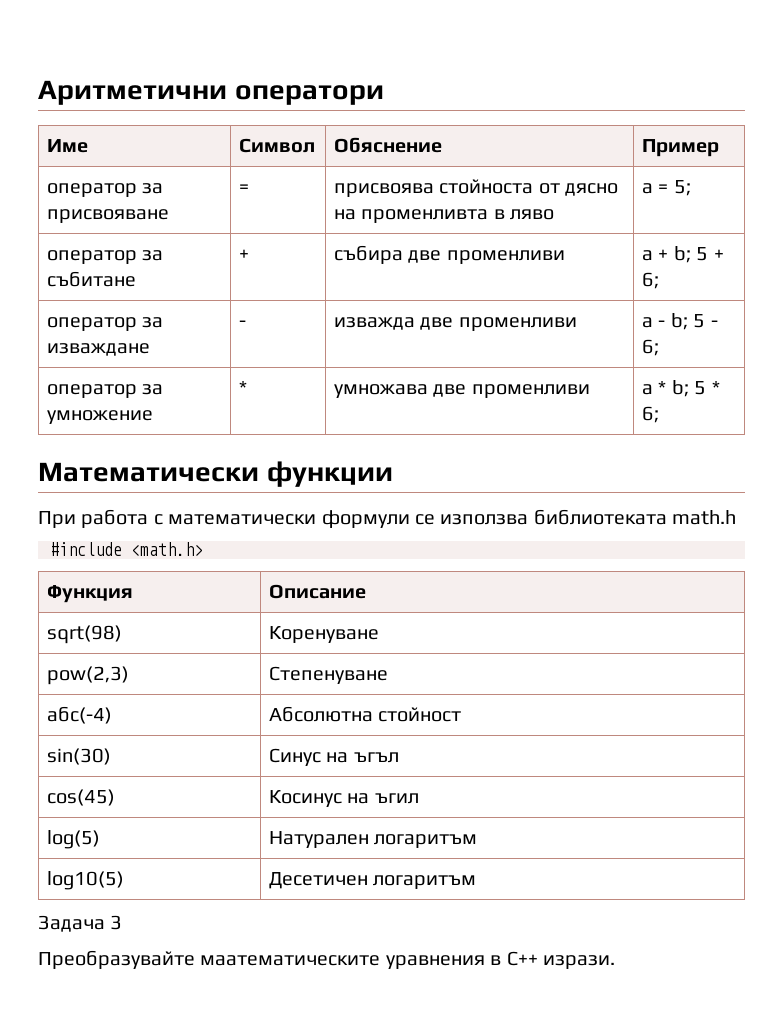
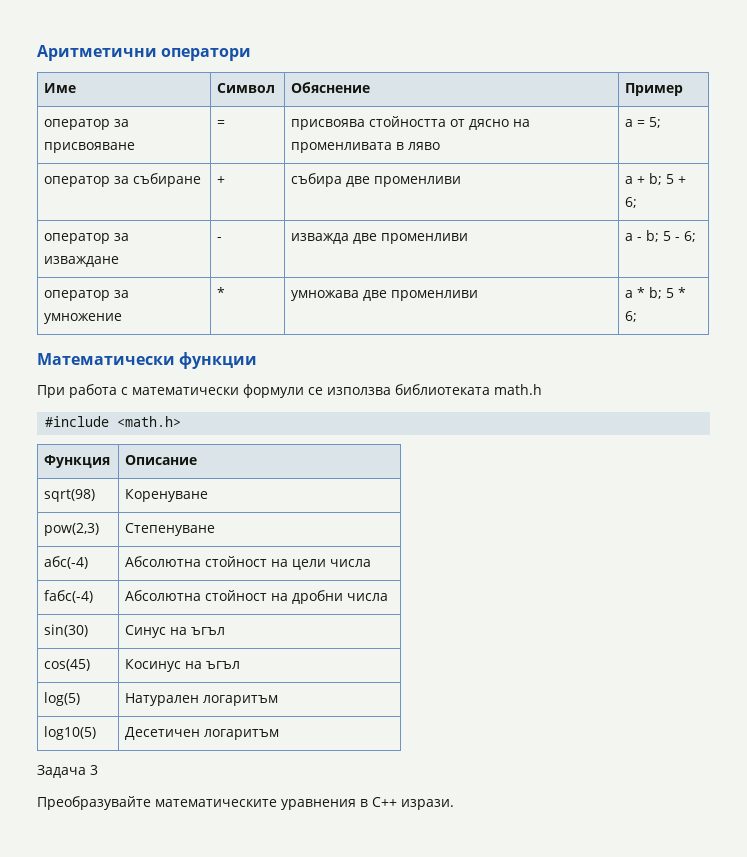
- оператор за присвояване | = | присвоява стойноста от дясно на променливта в ляво | a = 5;
+ оператор за присвояване | = | присвоява стойността от дясно на променливата в ляво | a = 5;
- оператор за събитане | + | събира две променливи | a + b; 5 + 6;
+ оператор за събиране | + | събира две променливи | a + b; 5 + 6;
- абс(-4) | Абсолютна стойност
+ абс(-4) | Абсолютна стойност на цели числа
+ fабс(-4) | Абсолютна стойност на дробни числа
- cos(45) | Косинус на ъгил
+ cos(45) | Косинус на ъгъл
- Преобразувайте маатематическите уравнения в C++ изрази.
+ Преобразувайте математическите уравнения в C++ изрази.

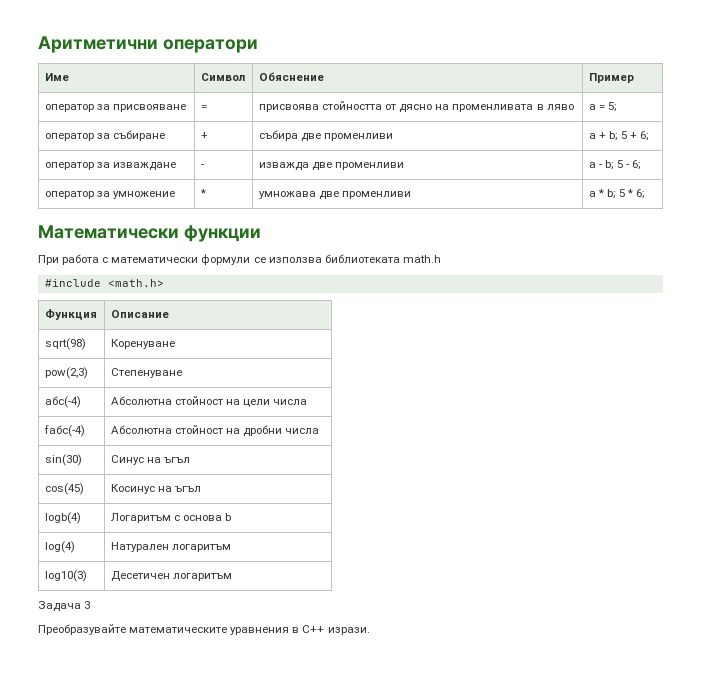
- log(5) | Натурален логаритъм
+ logb(4) | Логаритъм с основа b
+ log(4) | Натурален логаритъм
- log10(5) | Десетичен логаритъм
+ log10(3) | Десетичен логаритъм

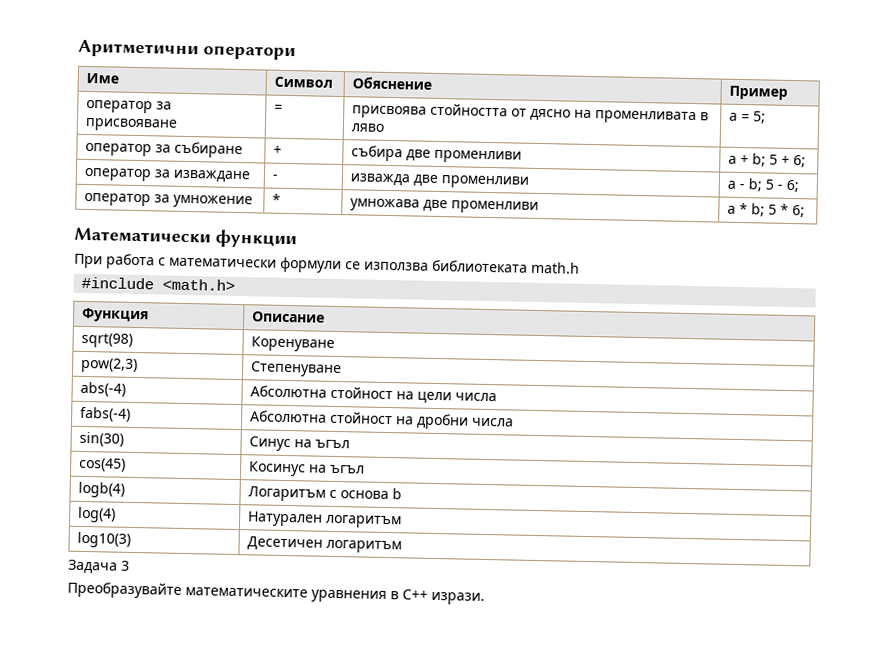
- абс(-4) | Абсолютна стойност на цели числа
+ abs(-4) | Абсолютна стойност на цели числа
- fабс(-4) | Абсолютна стойност на дробни числа
+ fabs(-4) | Абсолютна стойност на дробни числа

